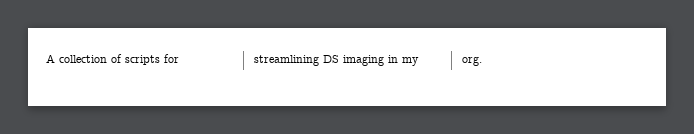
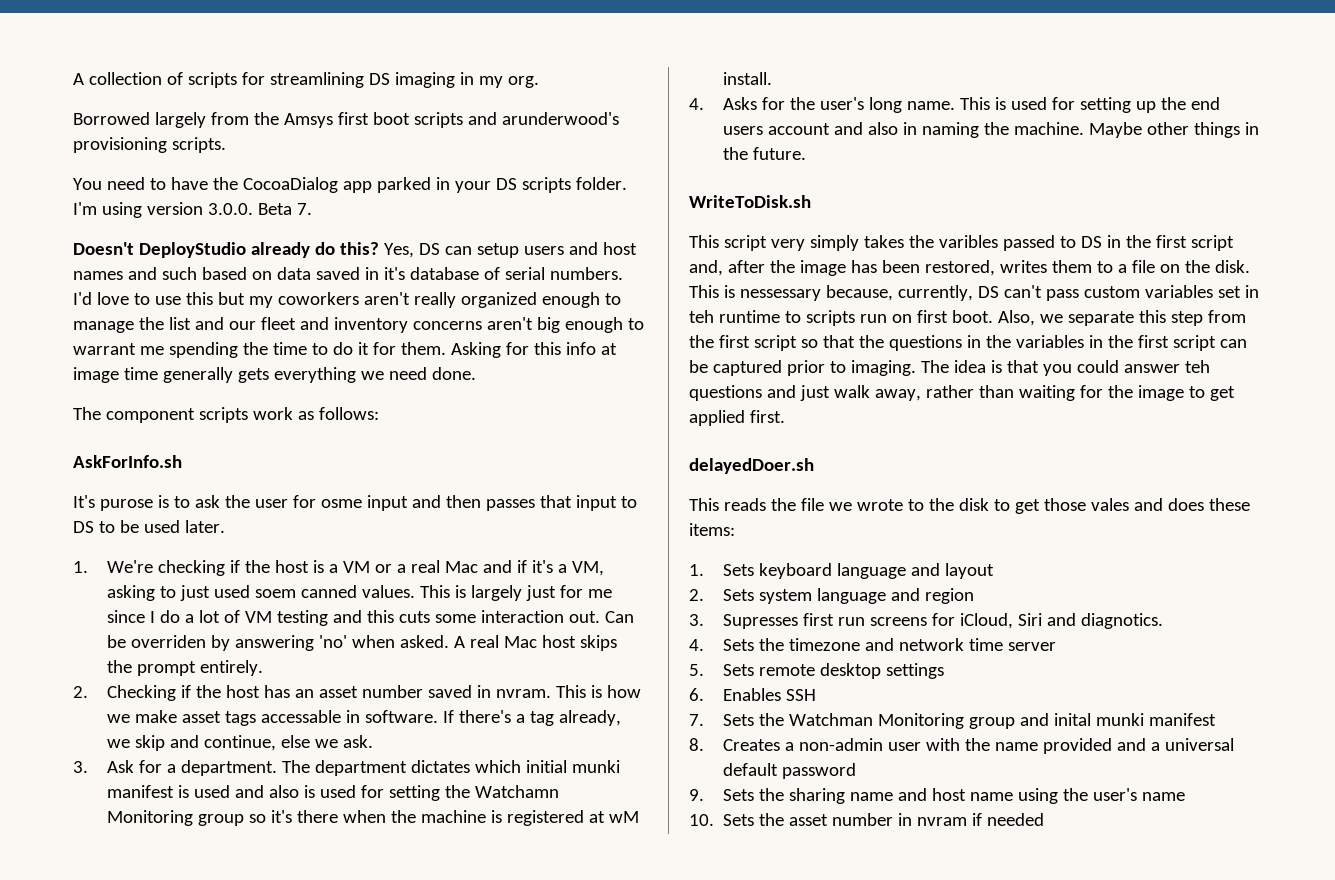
+ Borrowed largely from the Amsys first boot scripts and arunderwood's provisioning scripts.
+ You need to have the CocoaDialog app parked in your DS scripts folder. I'm using version 3.0.0. Beta 7.
+ Doesn't DeployStudio already do this? Yes, DS can setup users and host names and such based on data saved in it's database of serial numbers. I'd love to use this but my coworkers aren't really organized enough to manage the list and our fleet and inventory concerns aren't big enough to warrant me spending the time to do it for them. Asking for this info at image time generally gets everything we need done.
+ The component scripts work as follows:
+ AskForInfo.sh
+ It's purose is to ask the user for osme input and then passes that input to DS to be used later.
+ 1. We're checking if the host is a VM or a real Mac and if it's a VM, asking to just used soem canned values. This is largely just for me since I do a lot of VM testing and this cuts some interaction out. Can be overriden by answering 'no' when asked. A real Mac host skips the prompt entirely.
+ 2. Checking if the host has an asset number saved in nvram. This is how we make asset tags accessable in software. If there's a tag already, we skip and continue, else we ask.
+ 3. Ask for a department. The department dictates which initial munki manifest is used and also is used for setting the Watchamn Monitoring group so it's there when the machine is registered at wM install.
+ 4. Asks for the user's long name. This is used for setting up the end users account and also in naming the machine. Maybe other things in the future.
+ WriteToDisk.sh
+ This script very simply takes the varibles passed to DS in the first script and, after the image has been restored, writes them to a file on the disk. This is nessessary because, currently, DS can't pass custom variables set in teh runtime to scripts run on first boot. Also, we separate this step from the first script so that the questions in the variables in the first script can be captured prior to imaging. The idea is that you could answer teh questions and just walk away, rather than waiting for the image to get applied first.
+ delayedDoer.sh
+ This reads the file we wrote to the disk to get those vales and does these items:
+ 1. Sets keyboard language and layout
+ 2. Sets system language and region
+ 3. Supresses first run screens for iCloud, Siri and diagnotics.
+ 4. Sets the timezone and network time server
+ 5. Sets remote desktop settings
+ 6. Enables SSH
+ 7. Sets the Watchman Monitoring group and inital munki manifest
+ 8. Creates a non-admin user with the name provided and a universal default password
+ 9. Sets the sharing name and host name using the user's name
+ 10. Sets the asset number in nvram if needed

